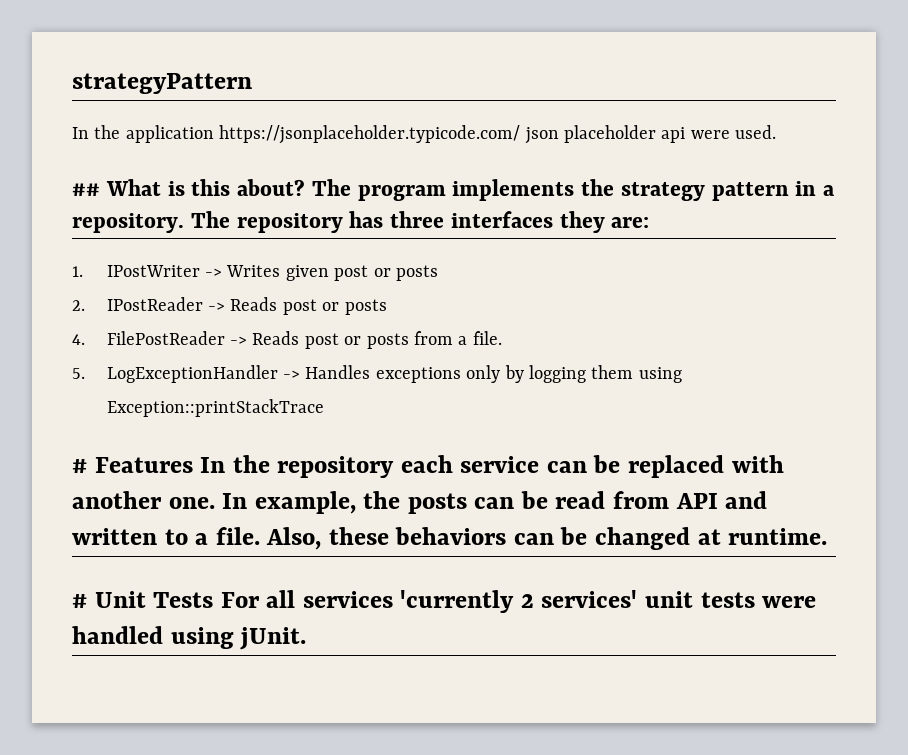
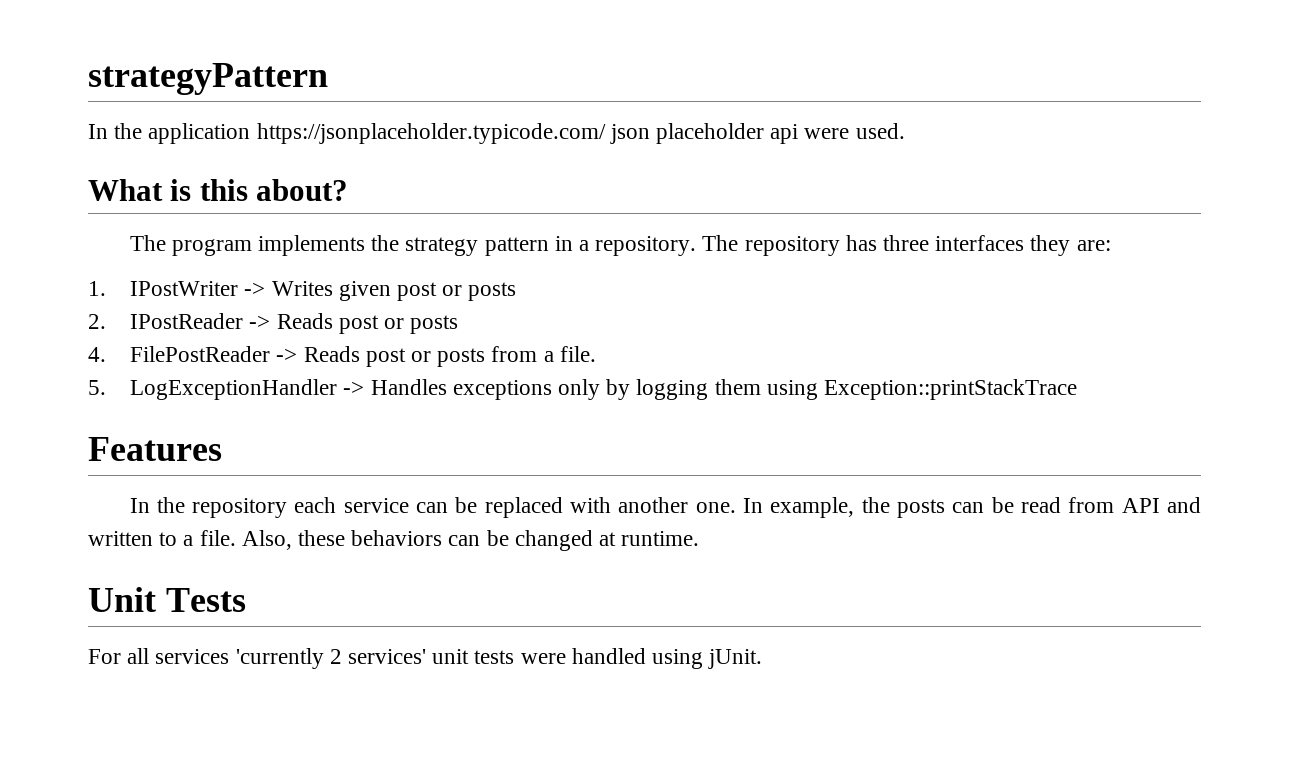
- ## What is this about? The program implements the strategy pattern in a repository.
+ What is this about?
+ The program implements the strategy pattern in a repository.
- # Features In the repository each service can be replaced with another one.
+ Features
+ In the repository each service can be replaced with another one.
- # Unit Tests For all services 'currently 2 services' unit tests were handled using jUnit.
+ Unit Tests
+ For all services 'currently 2 services' unit tests were handled using jUnit.

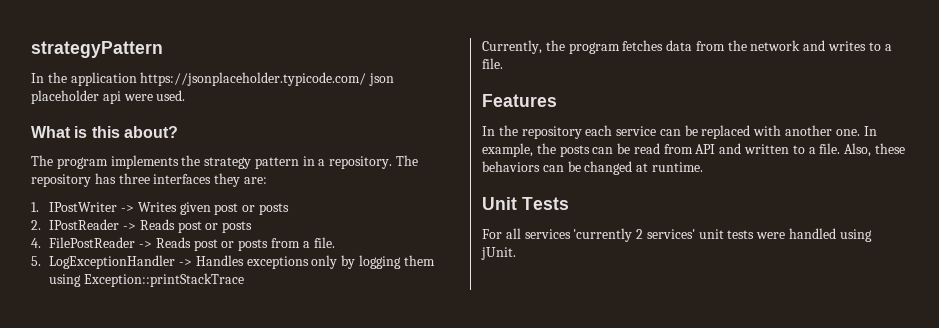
+ Currently, the program fetches data from the network and writes to a file.

